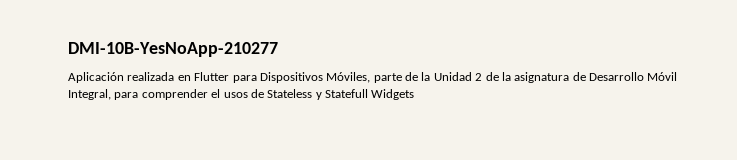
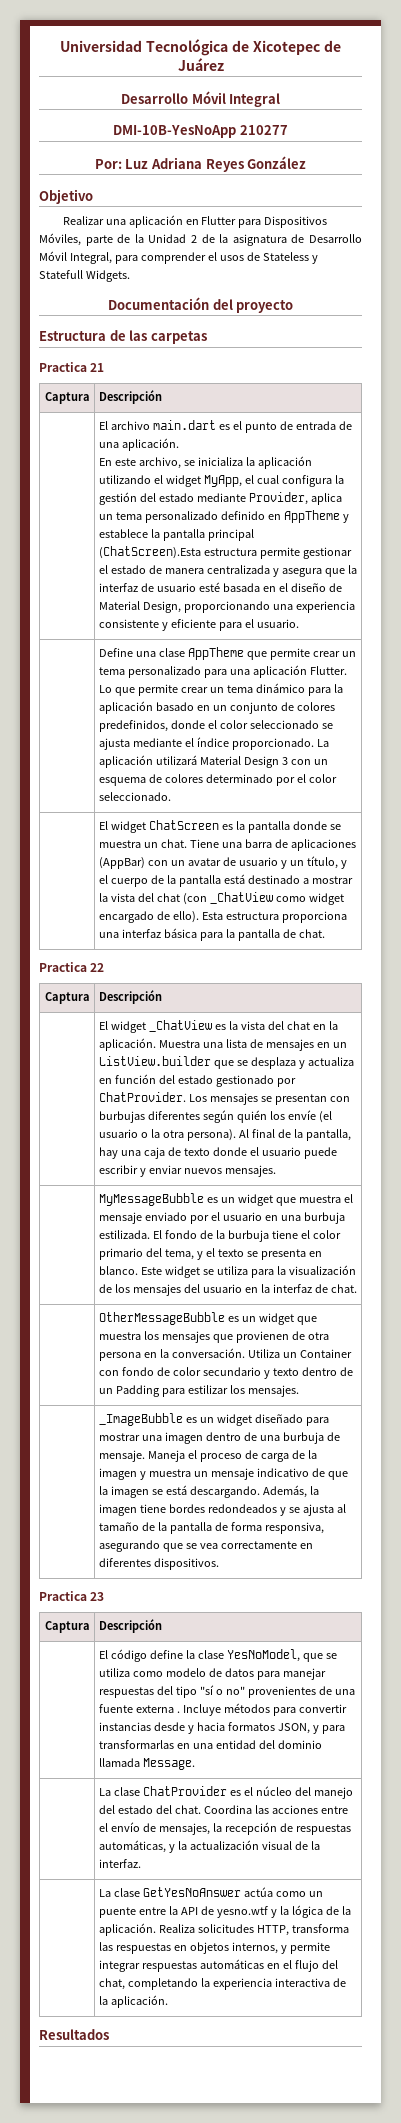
- DMI-10B-YesNoApp-210277
- Aplicación realizada en Flutter para Dispositivos Móviles, parte de la Unidad 2 de la asignatura de Desarrollo Móvil Integral, para comprender el usos de Stateless y Statefull Widgets
+ Universidad Tecnológica de Xicotepec de Juárez
+ Desarrollo Móvil Integral
+ DMI-10B-YesNoApp 210277
+ Por: Luz Adriana Reyes González
+ Objetivo
+ Realizar una aplicación en Flutter para Dispositivos Móviles, parte de la Unidad 2 de la asignatura de Desarrollo Móvil Integral, para comprender el usos de Stateless y Statefull Widgets.
+ Documentación del proyecto
+ Estructura de las carpetas
+ Practica 21
+ Captura | Descripción
+ | El archivo main.dart es el punto de entrada de una aplicación.
+ En este archivo, se inicializa la aplicación utilizando el widget MyApp, el cual configura la gestión del estado mediante Provider, aplica un tema personalizado definido en AppTheme y establece la pantalla principal (ChatScreen).Esta estructura permite gestionar el estado de manera centralizada y asegura que la interfaz de usuario esté basada en el diseño de Material Design, proporcionando una experiencia consistente y eficiente para el usuario.
+ | Define una clase AppTheme que permite crear un tema personalizado para una aplicación Flutter. Lo que permite crear un tema dinámico para la aplicación basado en un conjunto de colores predefinidos, donde el color seleccionado se ajusta mediante el índice proporcionado. La aplicación utilizará Material Design 3 con un esquema de colores determinado por el color seleccionado.
+ | El widget ChatScreen es la pantalla donde se muestra un chat. Tiene una barra de aplicaciones (AppBar) con un avatar de usuario y un título, y el cuerpo de la pantalla está destinado a mostrar la vista del chat (con _ChatView como widget encargado de ello). Esta estructura proporciona una interfaz básica para la pantalla de chat.
+ Practica 22
+ Captura | Descripción
+ | El widget _ChatView es la vista del chat en la aplicación. Muestra una lista de mensajes en un ListView.builder que se desplaza y actualiza en función del estado gestionado por ChatProvider. Los mensajes se presentan con burbujas diferentes según quién los envíe (el usuario o la otra persona). Al final de la pantalla, hay una caja de texto donde el usuario puede escribir y enviar nuevos mensajes.
+ | MyMessageBubble es un widget que muestra el mensaje enviado por el usuario en una burbuja estilizada. El fondo de la burbuja tiene el color primario del tema, y el texto se presenta en blanco. Este widget se utiliza para la visualización de los mensajes del usuario en la interfaz de chat.
+ | OtherMessageBubble es un widget que muestra los mensajes que provienen de otra persona en la conversación. Utiliza un Container con fondo de color secundario y texto dentro de un Padding para estilizar los mensajes.
+ | _ImageBubble es un widget diseñado para mostrar una imagen dentro de una burbuja de mensaje. Maneja el proceso de carga de la imagen y muestra un mensaje indicativo de que la imagen se está descargando. Además, la imagen tiene bordes redondeados y se ajusta al tamaño de la pantalla de forma responsiva, asegurando que se vea correctamente en diferentes dispositivos.
+ Practica 23
+ Captura | Descripción
+ | El código define la clase YesNoModel, que se utiliza como modelo de datos para manejar respuestas del tipo "sí o no" provenientes de una fuente externa . Incluye métodos para convertir instancias desde y hacia formatos JSON, y para transformarlas en una entidad del dominio llamada Message.
+ | La clase ChatProvider es el núcleo del manejo del estado del chat. Coordina las acciones entre el envío de mensajes, la recepción de respuestas automáticas, y la actualización visual de la interfaz.
+ | La clase GetYesNoAnswer actúa como un puente entre la API de yesno.wtf y la lógica de la aplicación. Realiza solicitudes HTTP, transforma las respuestas en objetos internos, y permite integrar respuestas automáticas en el flujo del chat, completando la experiencia interactiva de la aplicación.
+ Resultados

